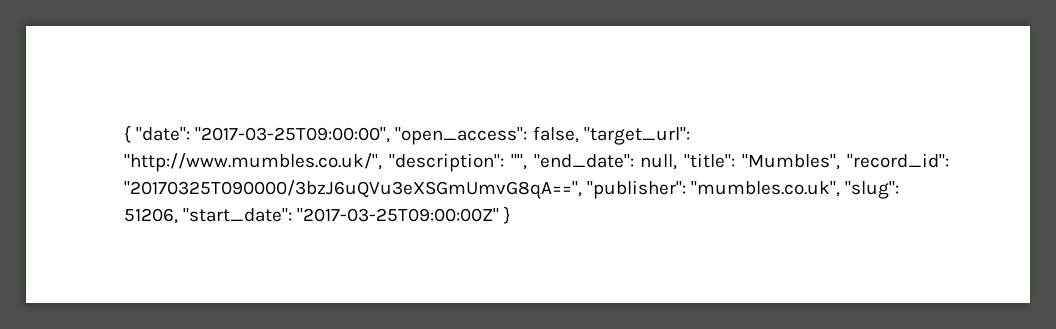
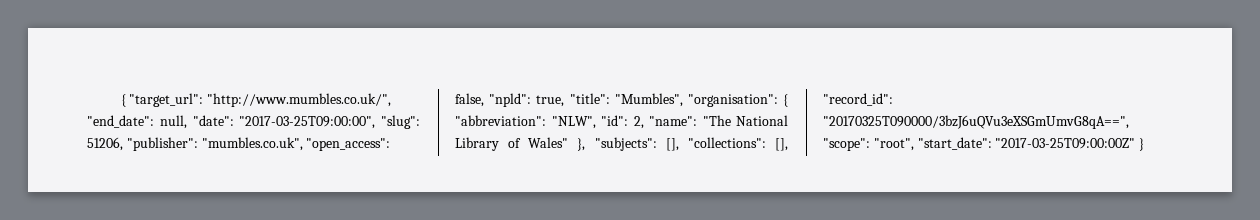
- { "date": "2017-03-25T09:00:00", "open_access": false, "target_url": "http://www.mumbles.co.uk/", "description": "", "end_date": null, "title": "Mumbles", "record_id": "20170325T090000/3bzJ6uQVu3eXSGmUmvG8qA==", "publisher": "mumbles.co.uk", "slug": 51206, "start_date": "2017-03-25T09:00:00Z" }
+ { "target_url": "http://www.mumbles.co.uk/", "end_date": null, "date": "2017-03-25T09:00:00", "slug": 51206, "publisher": "mumbles.co.uk", "open_access": false, "npld": true, "title": "Mumbles", "organisation": { "abbreviation": "NLW", "id": 2, "name": "The National Library of Wales" }, "subjects": [], "collections": [], "record_id": "20170325T090000/3bzJ6uQVu3eXSGmUmvG8qA==", "scope": "root", "start_date": "2017-03-25T09:00:00Z" }

